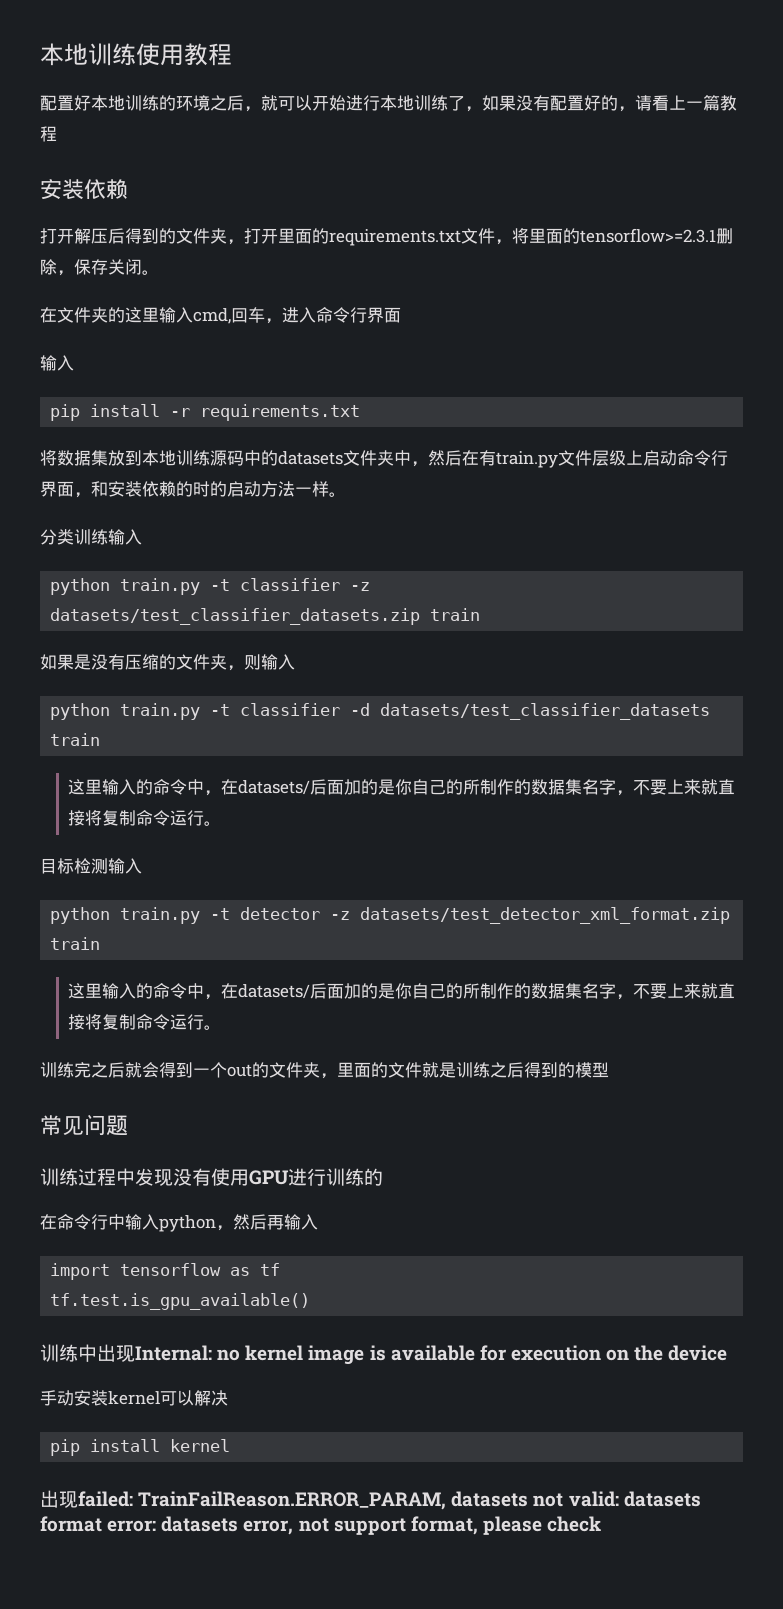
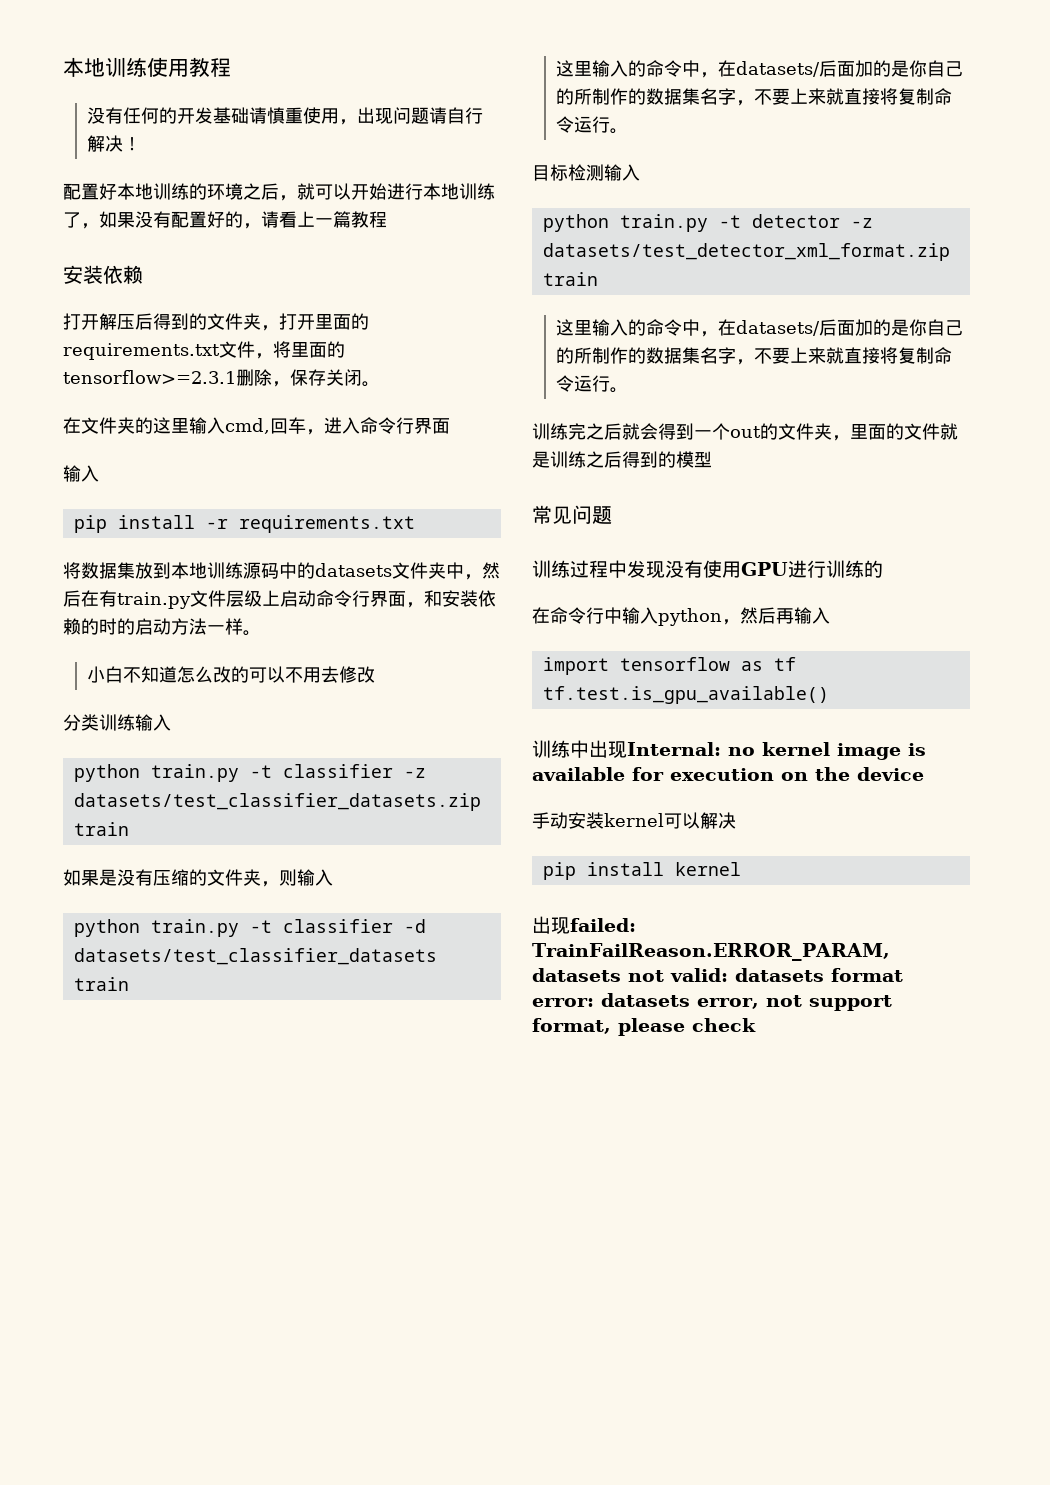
+ 没有任何的开发基础请慎重使用，出现问题请自行解决！
+ 小白不知道怎么改的可以不用去修改

